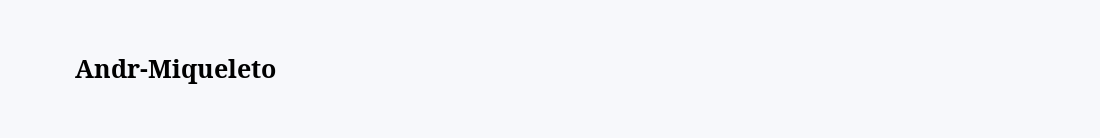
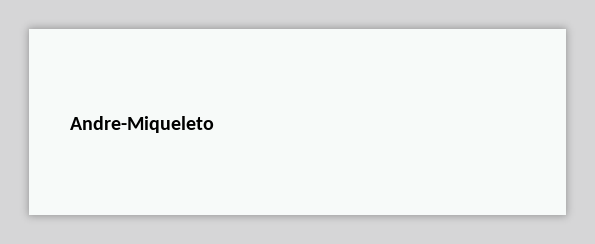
- Andr-Miqueleto
+ Andre-Miqueleto

